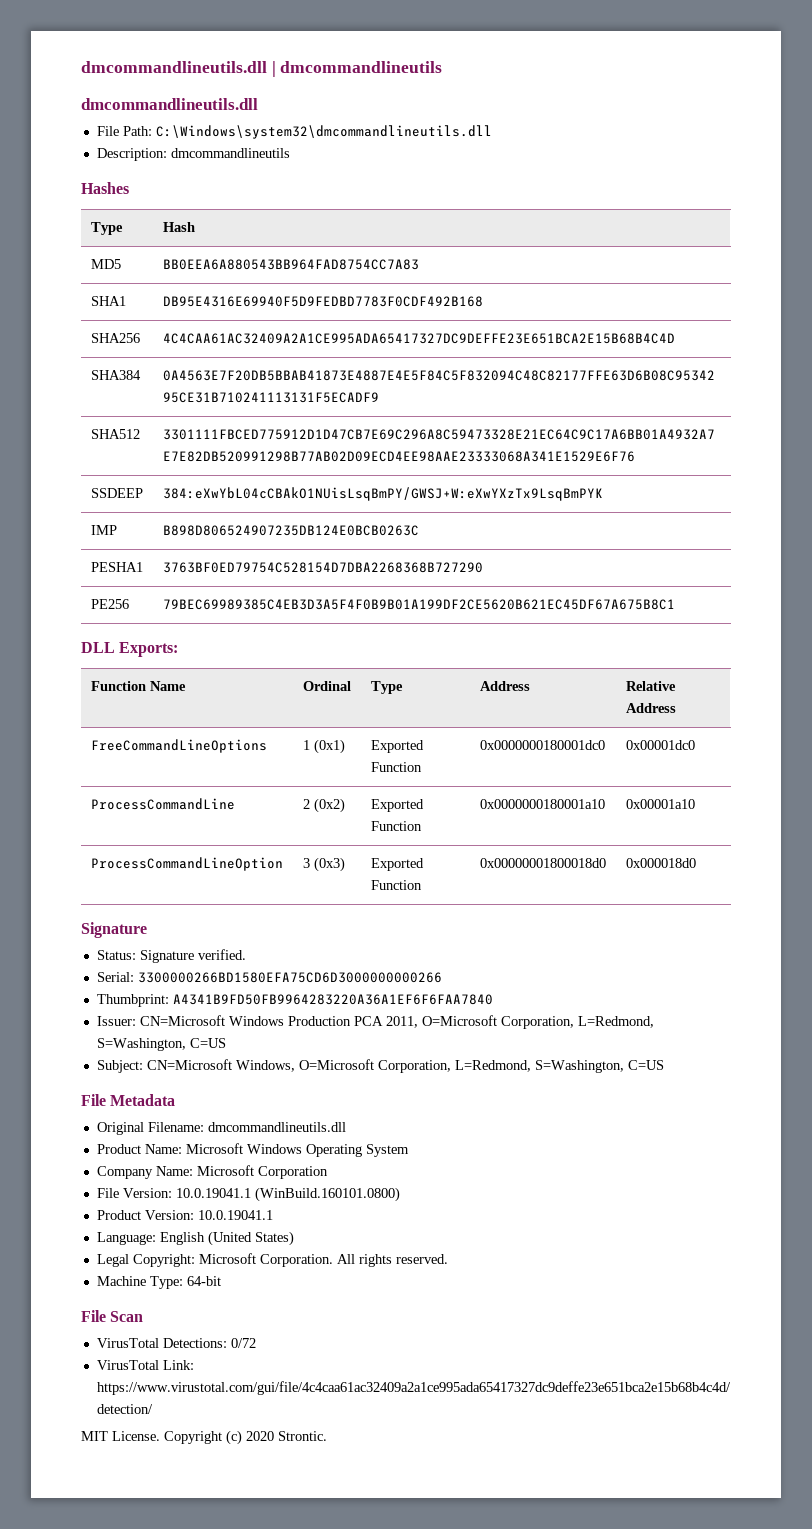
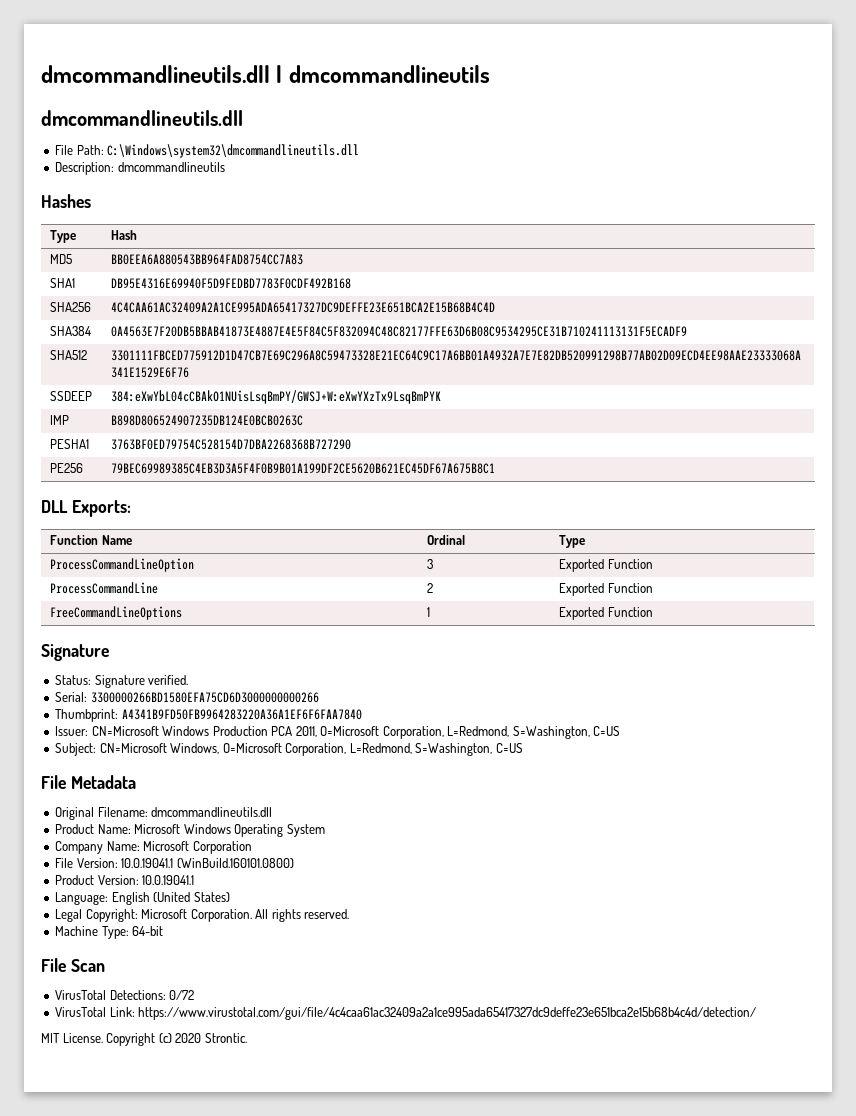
- Function Name | Ordinal | Type | Address | Relative Address
+ Function Name | Ordinal | Type
+ ProcessCommandLineOption | 3 | Exported Function
+ ProcessCommandLine | 2 | Exported Function
- FreeCommandLineOptions | 1 (0x1) | Exported Function | 0x0000000180001dc0 | 0x00001dc0
- ProcessCommandLine | 2 (0x2) | Exported Function | 0x0000000180001a10 | 0x00001a10
- ProcessCommandLineOption | 3 (0x3) | Exported Function | 0x00000001800018d0 | 0x000018d0
+ FreeCommandLineOptions | 1 | Exported Function

